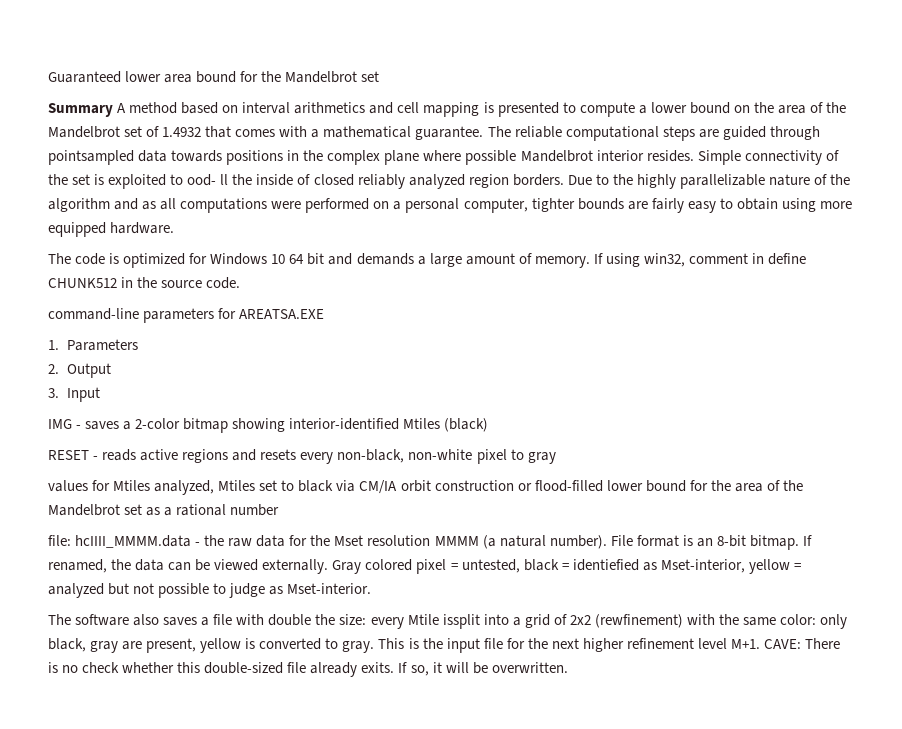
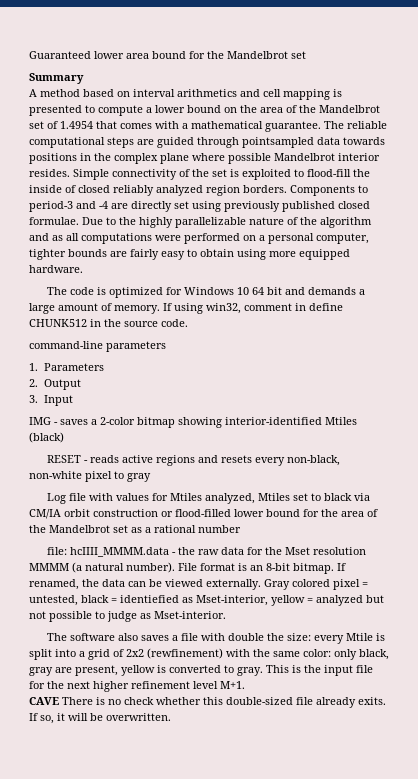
- Summary A method based on interval arithmetics and cell mapping is presented to compute a lower bound on the area of the Mandelbrot set of 1.4932 that comes with a mathematical guarantee.
+ Summary
+ A method based on interval arithmetics and cell mapping is presented to compute a lower bound on the area of the Mandelbrot set of 1.4954 that comes with a mathematical guarantee.
- Simple connectivity of the set is exploited to ood- ll the inside of closed reliably analyzed region borders.
+ Simple connectivity of the set is exploited to flood-fill the inside of closed reliably analyzed region borders.
+ Components to period-3 and -4 are directly set using previously published closed formulae.
- command-line parameters for AREATSA.EXE
+ command-line parameters
- values for Mtiles analyzed, Mtiles set to black via CM/IA orbit construction or flood-filled lower bound for the area of the Mandelbrot set as a rational number
+ Log file with values for Mtiles analyzed, Mtiles set to black via CM/IA orbit construction or flood-filled lower bound for the area of the Mandelbrot set as a rational number
- The software also saves a file with double the size: every Mtile issplit into a grid of 2x2 (rewfinement) with the same color: only black, gray are present, yellow is converted to gray.
+ The software also saves a file with double the size: every Mtile is split into a grid of 2x2 (rewfinement) with the same color: only black, gray are present, yellow is converted to gray.
- This is the input file for the next higher refinement level M+1. CAVE: There is no check whether this double-sized file already exits.
+ This is the input file for the next higher refinement level M+1.
+ CAVE There is no check whether this double-sized file already exits.

